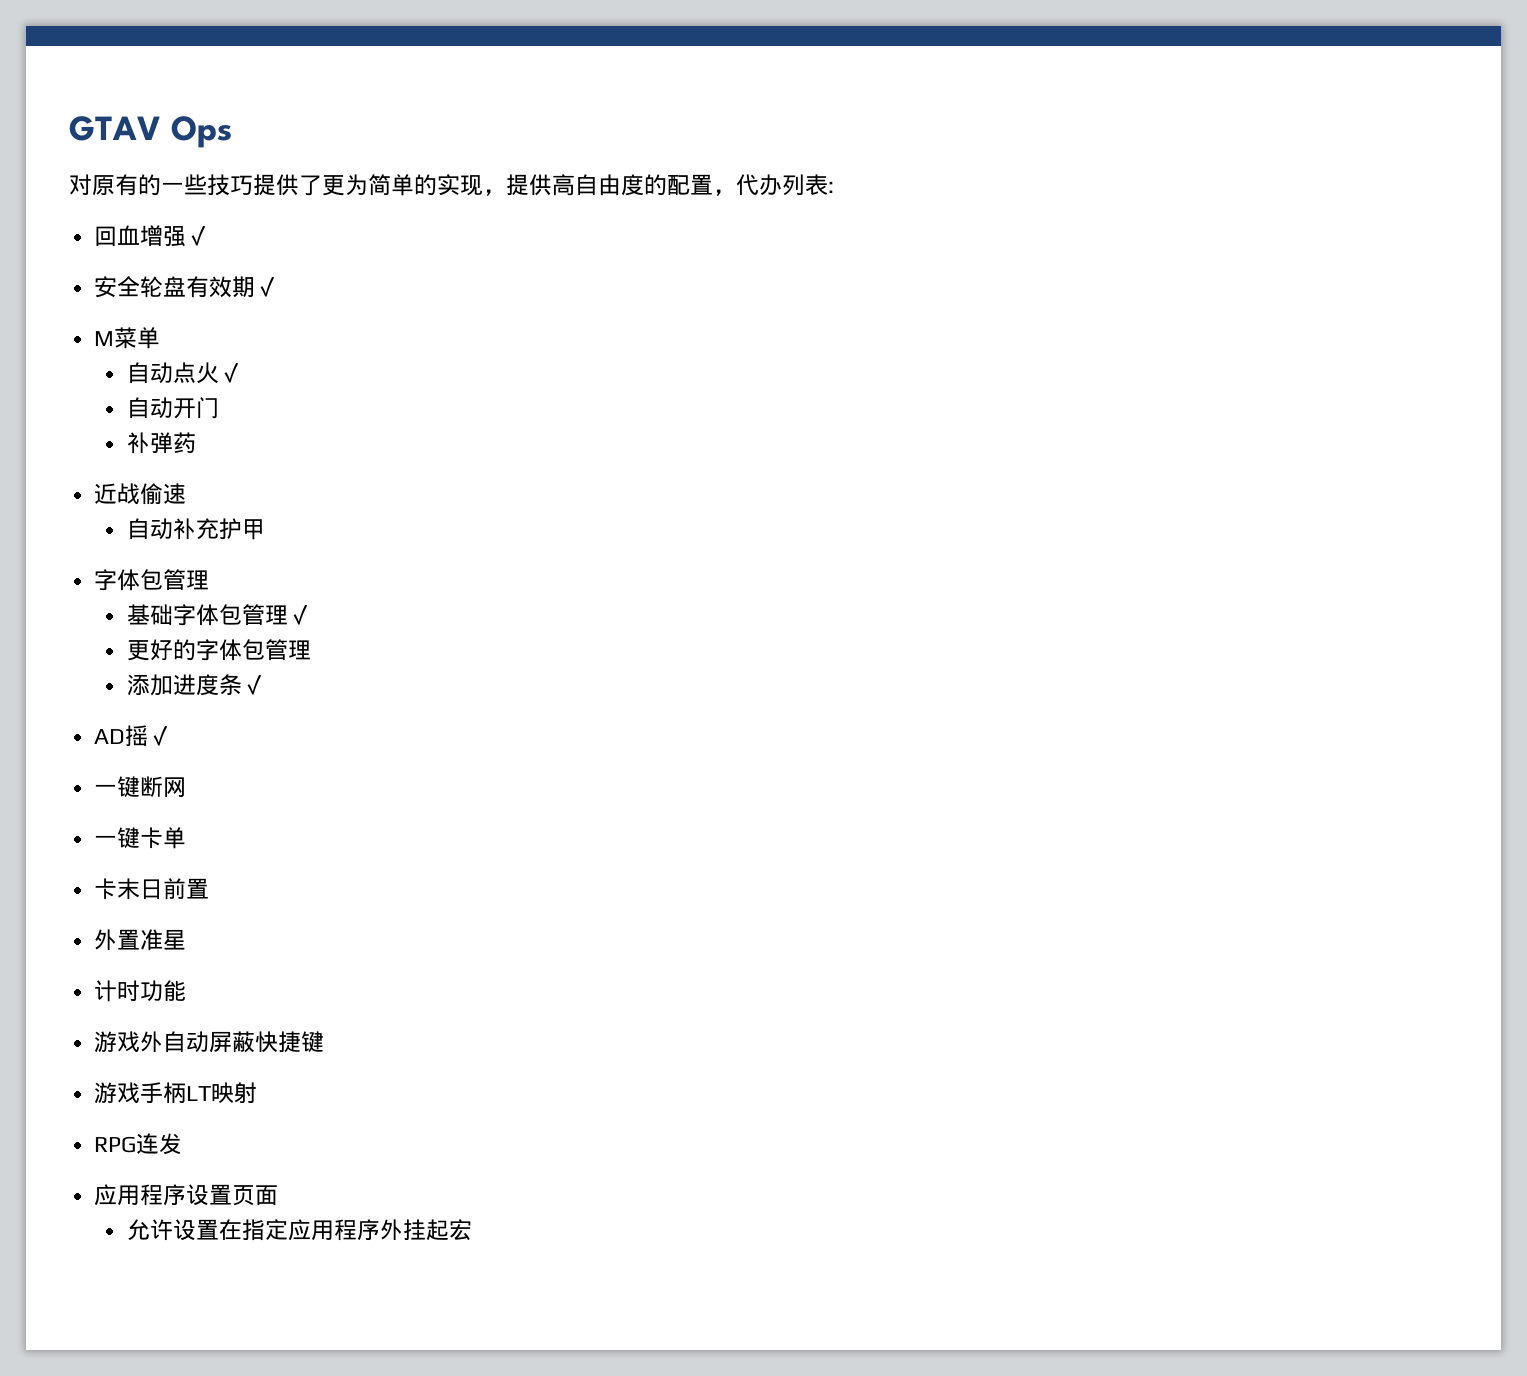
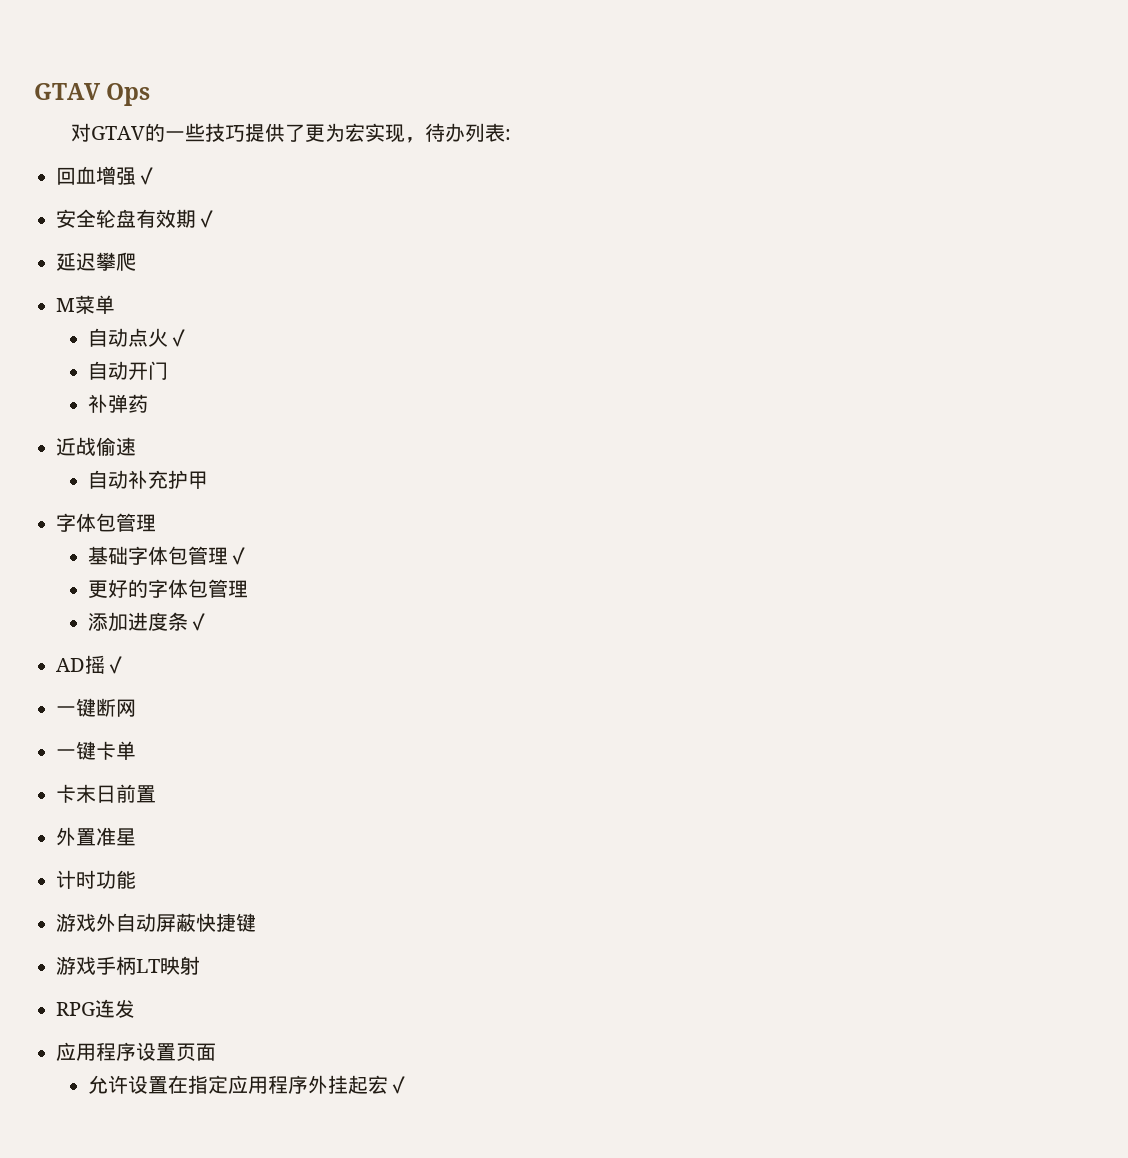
- 对原有的一些技巧提供了更为简单的实现，提供高自由度的配置，代办列表:
+ 对GTAV的一些技巧提供了更为宏实现，待办列表:
+ 延迟攀爬
- 允许设置在指定应用程序外挂起宏
+ 允许设置在指定应用程序外挂起宏✓

